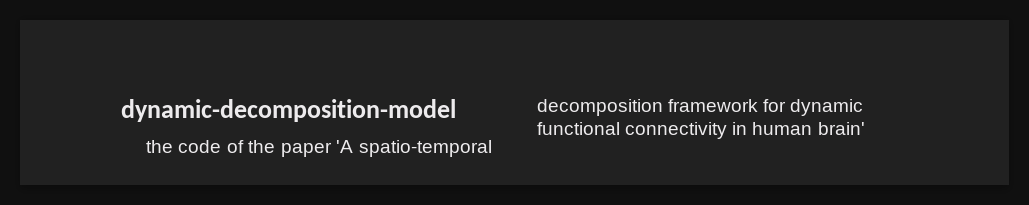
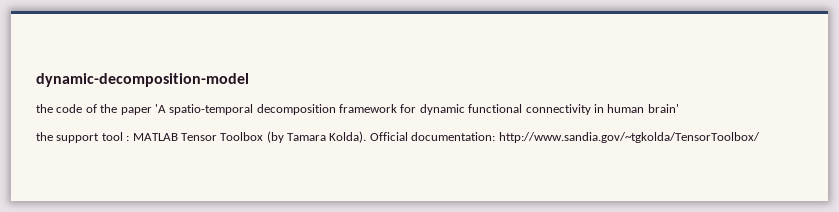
+ the support tool : MATLAB Tensor Toolbox (by Tamara Kolda). Official documentation: http://www.sandia.gov/~tgkolda/TensorToolbox/

